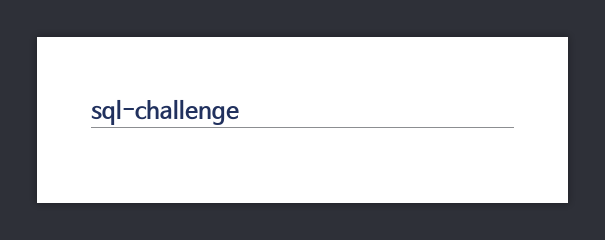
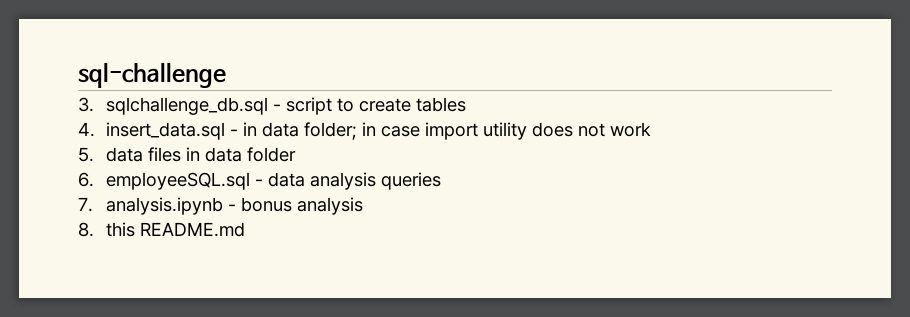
+ 3. sqlchallenge_db.sql - script to create tables
+ 4. insert_data.sql - in data folder; in case import utility does not work
+ 5. data files in data folder
+ 6. employeeSQL.sql - data analysis queries
+ 7. analysis.ipynb - bonus analysis
+ 8. this README.md

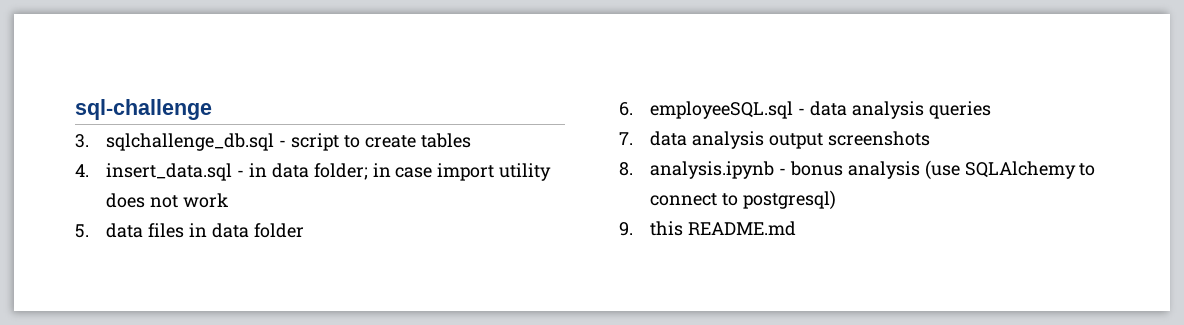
- 7. analysis.ipynb - bonus analysis
- 8. this README.md
+ 7. data analysis output screenshots
+ 8. analysis.ipynb - bonus analysis (use SQLAlchemy to connect to postgresql)
+ 9. this README.md

